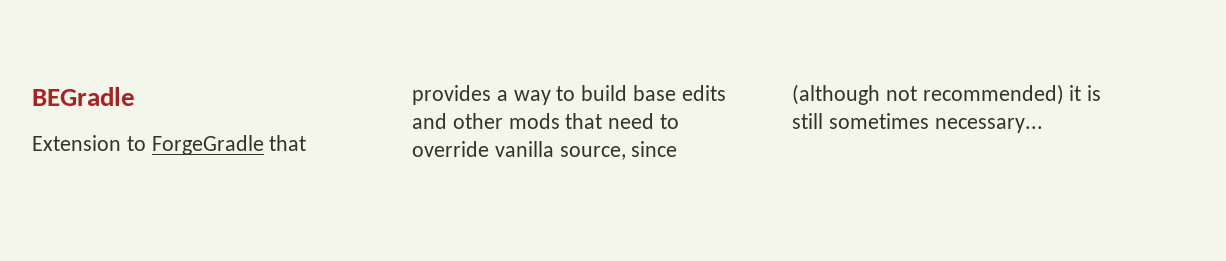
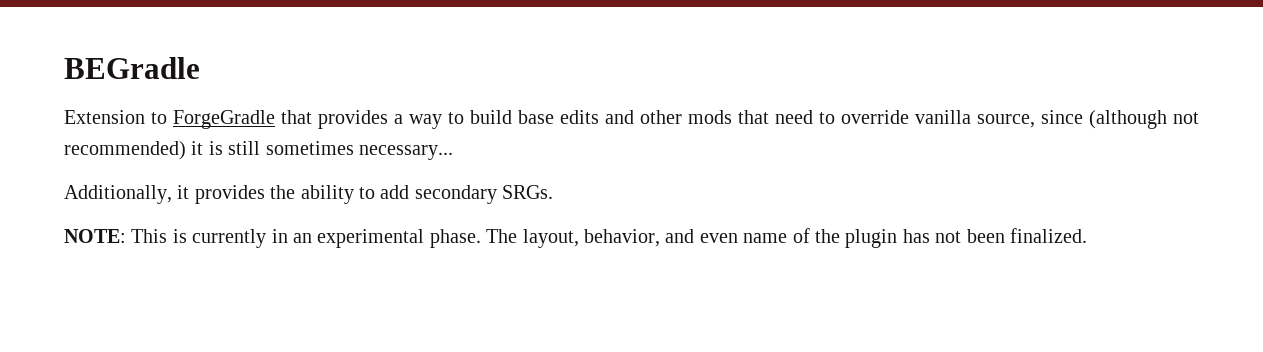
+ Additionally, it provides the ability to add secondary SRGs.
+ NOTE: This is currently in an experimental phase. The layout, behavior, and even name of the plugin has not been finalized.

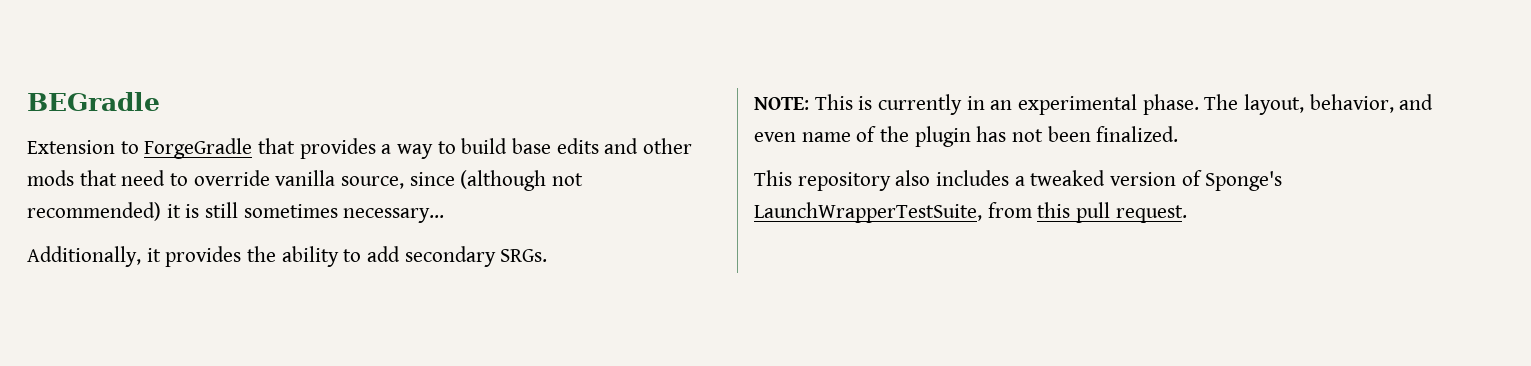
+ This repository also includes a tweaked version of Sponge's LaunchWrapperTestSuite, from this pull request.

